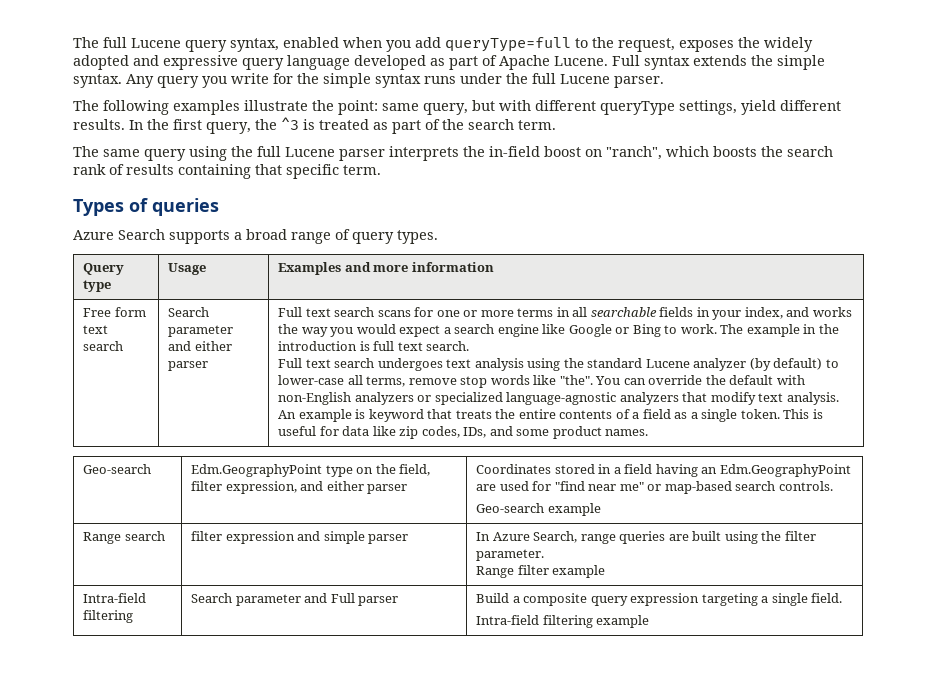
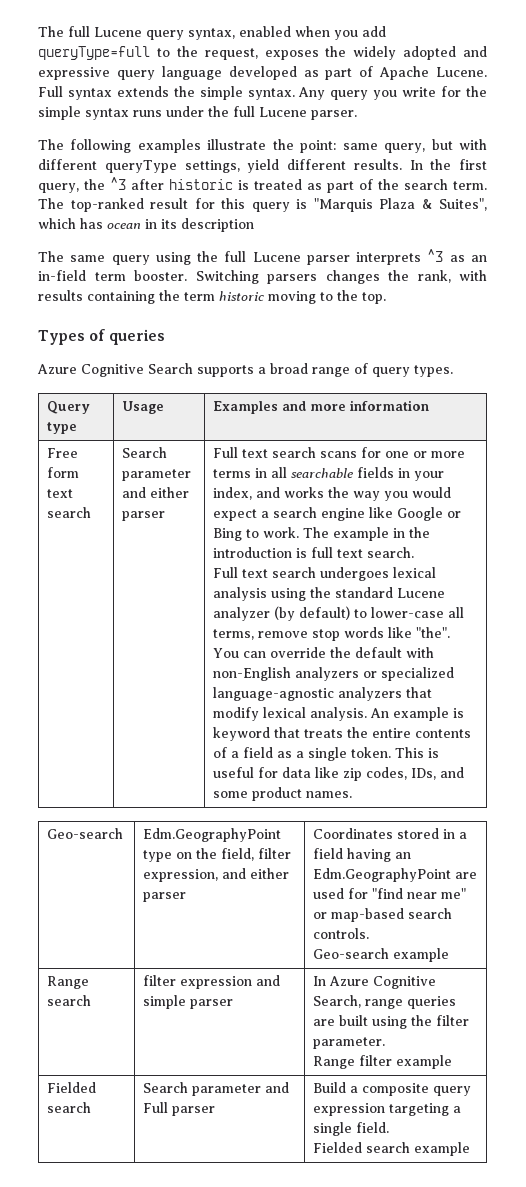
- In the first query, the ^3 is treated as part of the search term.
+ In the first query, the ^3 after historic is treated as part of the search term. The top-ranked result for this query is "Marquis Plaza & Suites", which has ocean in its description
- The same query using the full Lucene parser interprets the in-field boost on "ranch", which boosts the search rank of results containing that specific term.
+ The same query using the full Lucene parser interprets ^3 as an in-field term booster. Switching parsers changes the rank, with results containing the term historic moving to the top.
- Azure Search supports a broad range of query types.
+ Azure Cognitive Search supports a broad range of query types.
- Full text search undergoes text analysis using the standard Lucene analyzer (by default) to lower-case all terms, remove stop words like "the".
+ Full text search undergoes lexical analysis using the standard Lucene analyzer (by default) to lower-case all terms, remove stop words like "the".
- You can override the default with non-English analyzers or specialized language-agnostic analyzers that modify text analysis.
+ You can override the default with non-English analyzers or specialized language-agnostic analyzers that modify lexical analysis.
- Range search | filter expression and simple parser | In Azure Search, range queries are built using the filter parameter.
+ Range search | filter expression and simple parser | In Azure Cognitive Search, range queries are built using the filter parameter.
- Intra-field filtering | Search parameter and Full parser | Build a composite query expression targeting a single field.
- Intra-field filtering example
+ Fielded search | Search parameter and Full parser | Build a composite query expression targeting a single field.
+ Fielded search example

